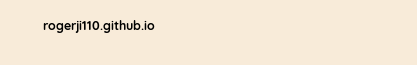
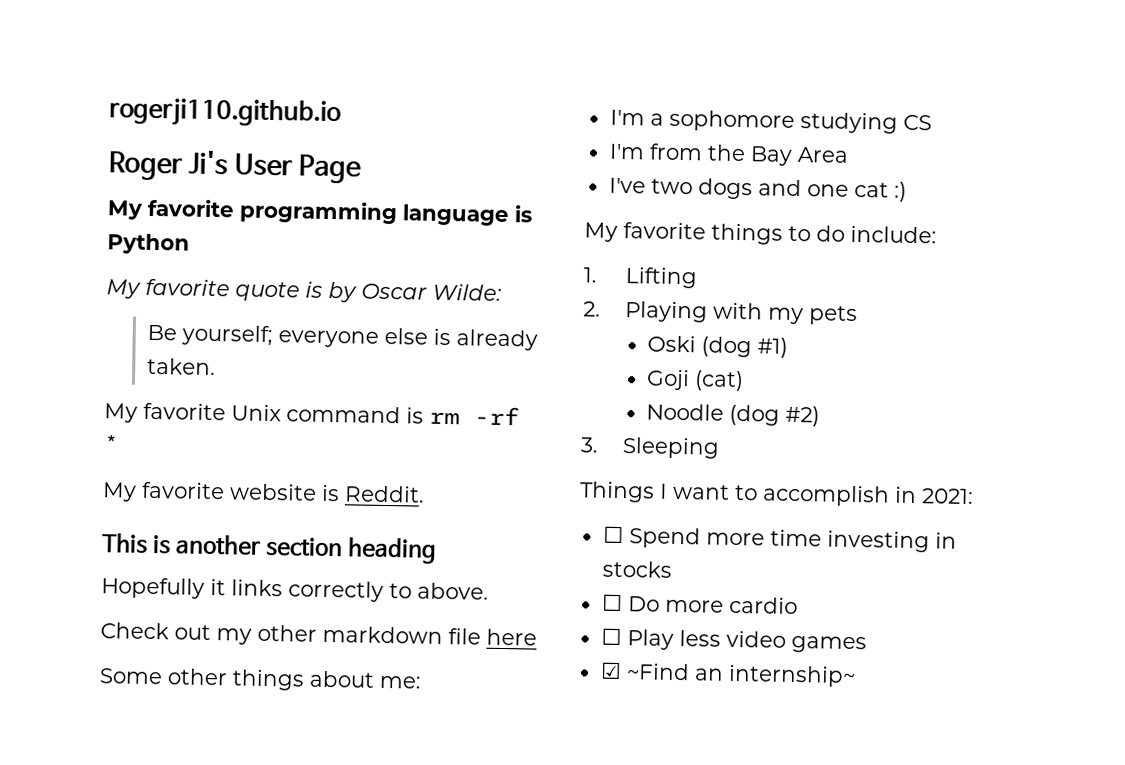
+ Roger Ji's User Page
+ My favorite programming language is Python
+ My favorite quote is by Oscar Wilde:
+ Be yourself; everyone else is already taken.
+ My favorite Unix command is rm -rf *
+ My favorite website is Reddit.
+ This is another section heading
+ Hopefully it links correctly to above.
+ Check out my other markdown file here
+ Some other things about me:
+ I'm a sophomore studying CS
+ I'm from the Bay Area
+ I've two dogs and one cat :)
+ My favorite things to do include:
+ 1. Lifting
+ 2. Playing with my pets
+ Oski (dog #1)
+ Goji (cat)
+ Noodle (dog #2)
+ 3. Sleeping
+ Things I want to accomplish in 2021:
+ ☐ Spend more time investing in stocks
+ ☐ Do more cardio
+ ☐ Play less video games
+ ☑ ~Find an internship~

